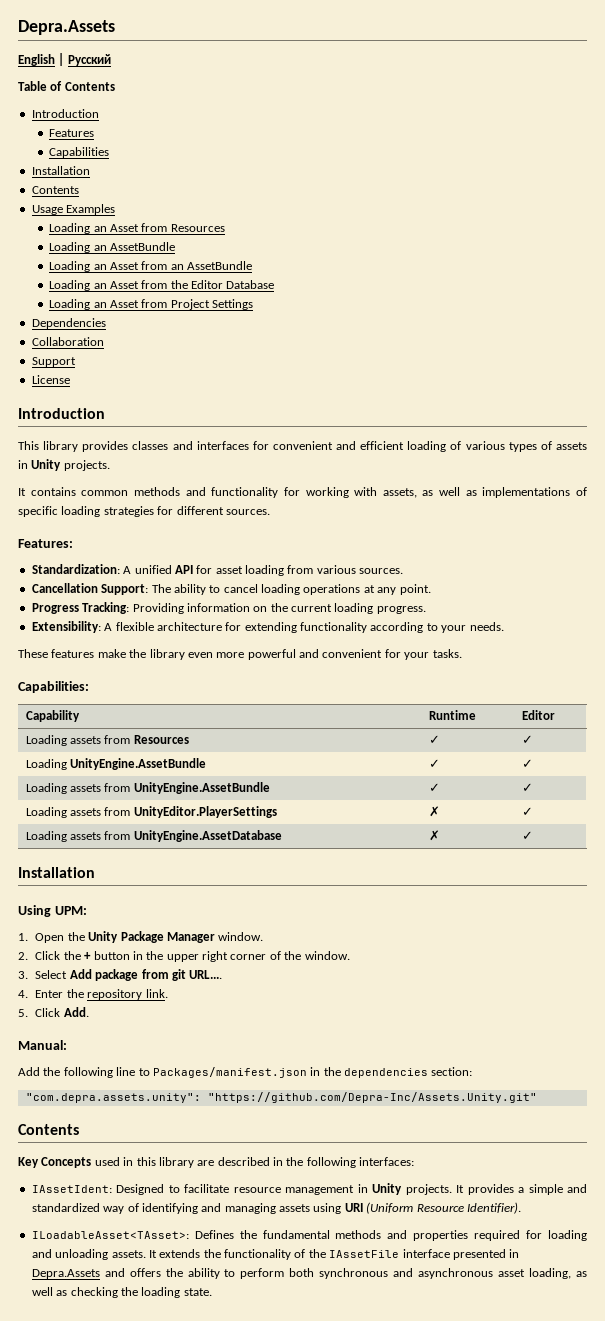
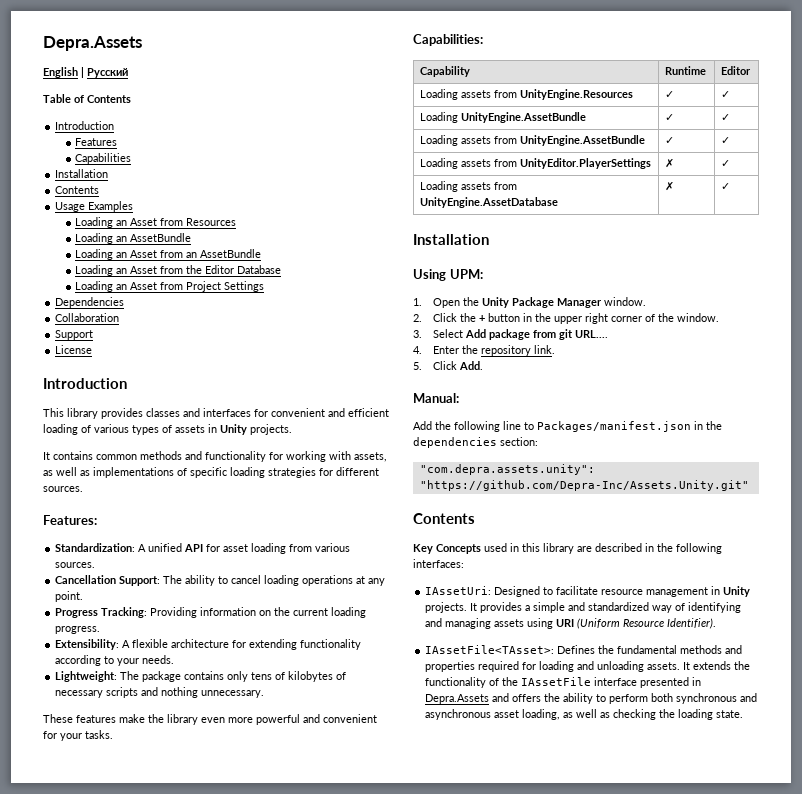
+ Lightweight: The package contains only tens of kilobytes of necessary scripts and nothing unnecessary.
- Loading assets from Resources | ✓ | ✓
+ Loading assets from UnityEngine.Resources | ✓ | ✓
- IAssetIdent: Designed to facilitate resource management in Unity projects.
+ IAssetUri: Designed to facilitate resource management in Unity projects.
- ILoadableAsset<TAsset>: Defines the fundamental methods and properties required for loading and unloading assets.
+ IAssetFile<TAsset>: Defines the fundamental methods and properties required for loading and unloading assets.

